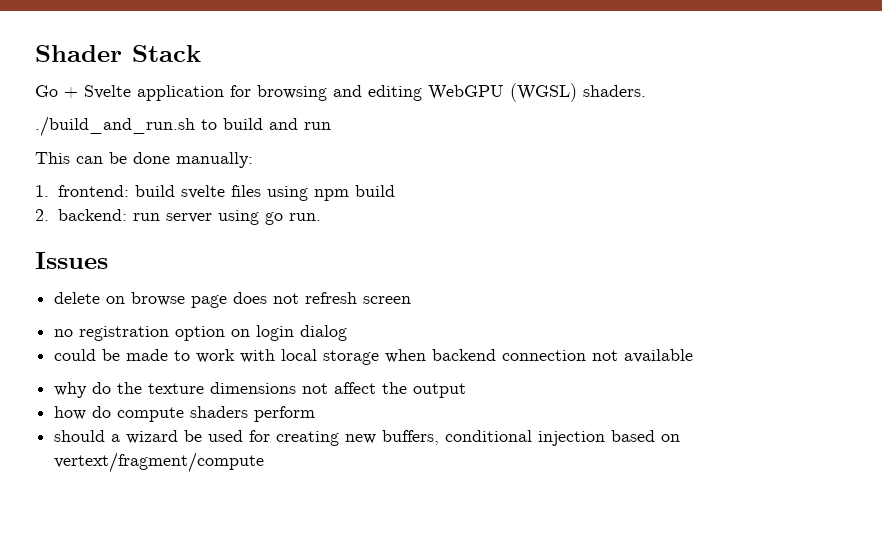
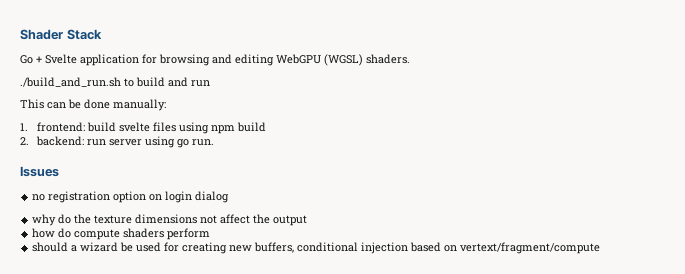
- delete on browse page does not refresh screen
- could be made to work with local storage when backend connection not available

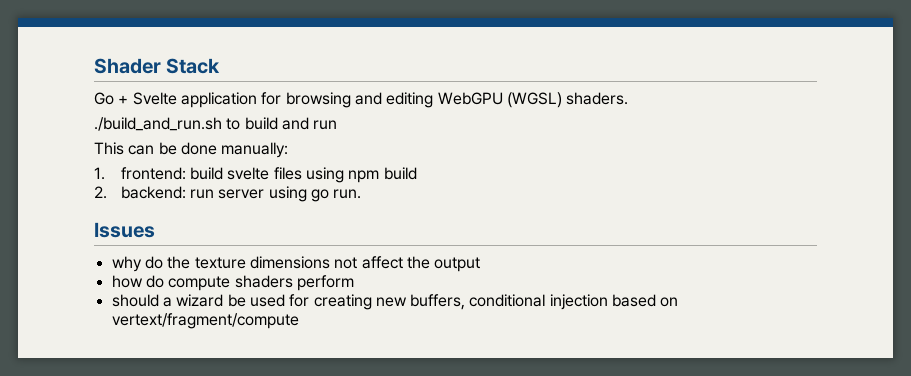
- no registration option on login dialog

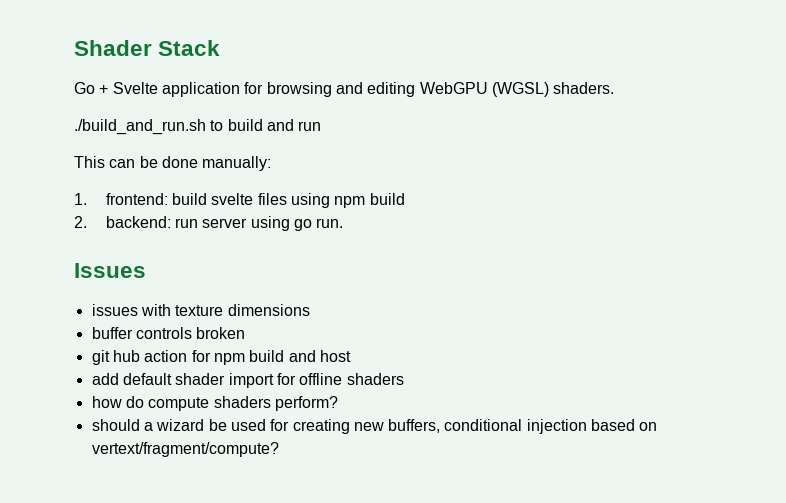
- why do the texture dimensions not affect the output
+ issues with texture dimensions
+ buffer controls broken
+ git hub action for npm build and host
+ add default shader import for offline shaders
- how do compute shaders perform
+ how do compute shaders perform?
- should a wizard be used for creating new buffers, conditional injection based on vertext/fragment/compute
+ should a wizard be used for creating new buffers, conditional injection based on vertext/fragment/compute?

